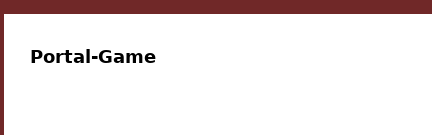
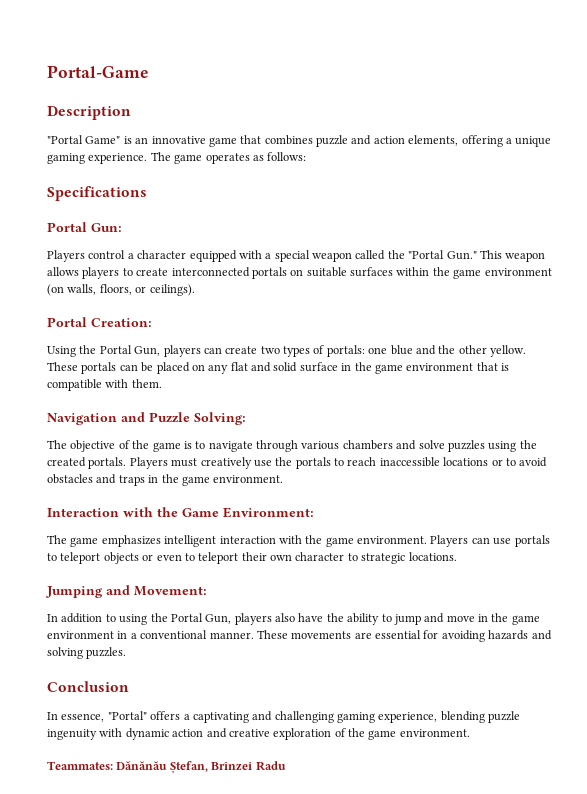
+ Description
+ "Portal Game" is an innovative game that combines puzzle and action elements, offering a unique gaming experience. The game operates as follows:
+ Specifications
+ Portal Gun:
+ Players control a character equipped with a special weapon called the "Portal Gun." This weapon allows players to create interconnected portals on suitable surfaces within the game environment (on walls, floors, or ceilings).
+ Portal Creation:
+ Using the Portal Gun, players can create two types of portals: one blue and the other yellow. These portals can be placed on any flat and solid surface in the game environment that is compatible with them.
+ Navigation and Puzzle Solving:
+ The objective of the game is to navigate through various chambers and solve puzzles using the created portals. Players must creatively use the portals to reach inaccessible locations or to avoid obstacles and traps in the game environment.
+ Interaction with the Game Environment:
+ The game emphasizes intelligent interaction with the game environment. Players can use portals to teleport objects or even to teleport their own character to strategic locations.
+ Jumping and Movement:
+ In addition to using the Portal Gun, players also have the ability to jump and move in the game environment in a conventional manner. These movements are essential for avoiding hazards and solving puzzles.
+ Conclusion
+ In essence, "Portal" offers a captivating and challenging gaming experience, blending puzzle ingenuity with dynamic action and creative exploration of the game environment.
+ Teammates: Dănănău Ștefan, Brînzei Radu

